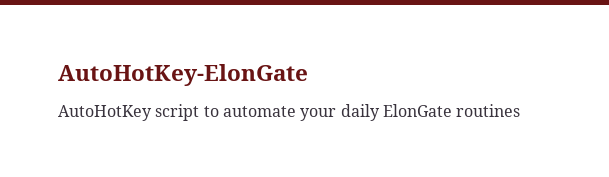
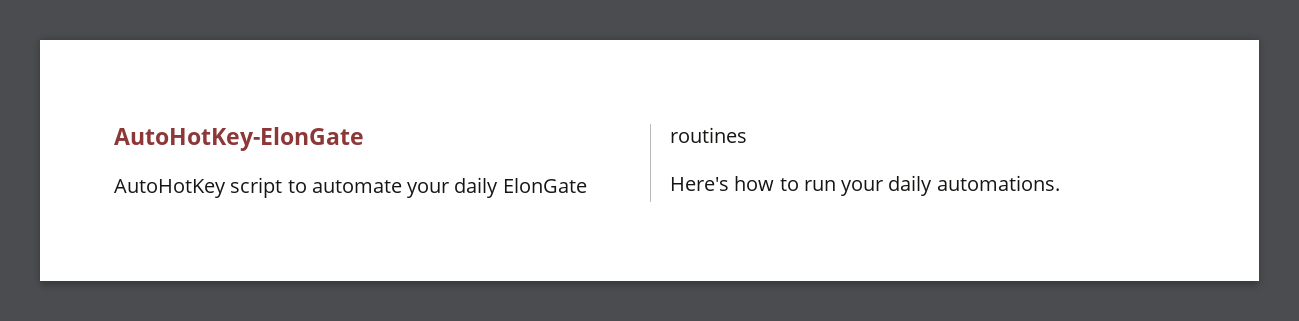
+ Here's how to run your daily automations.

